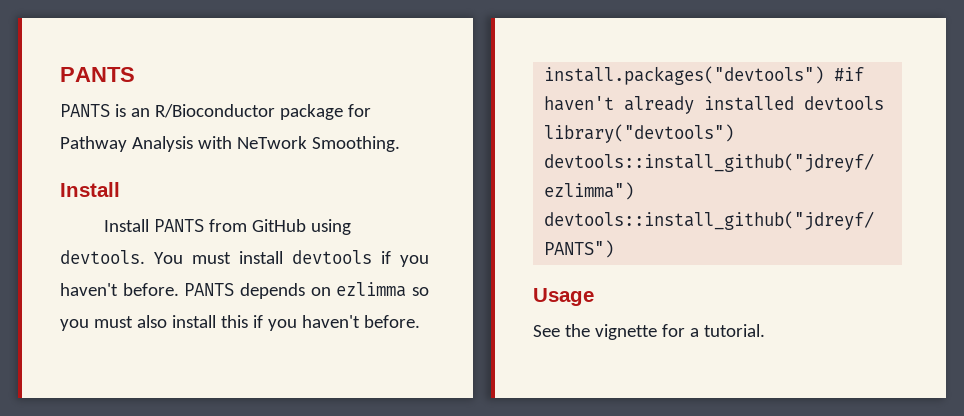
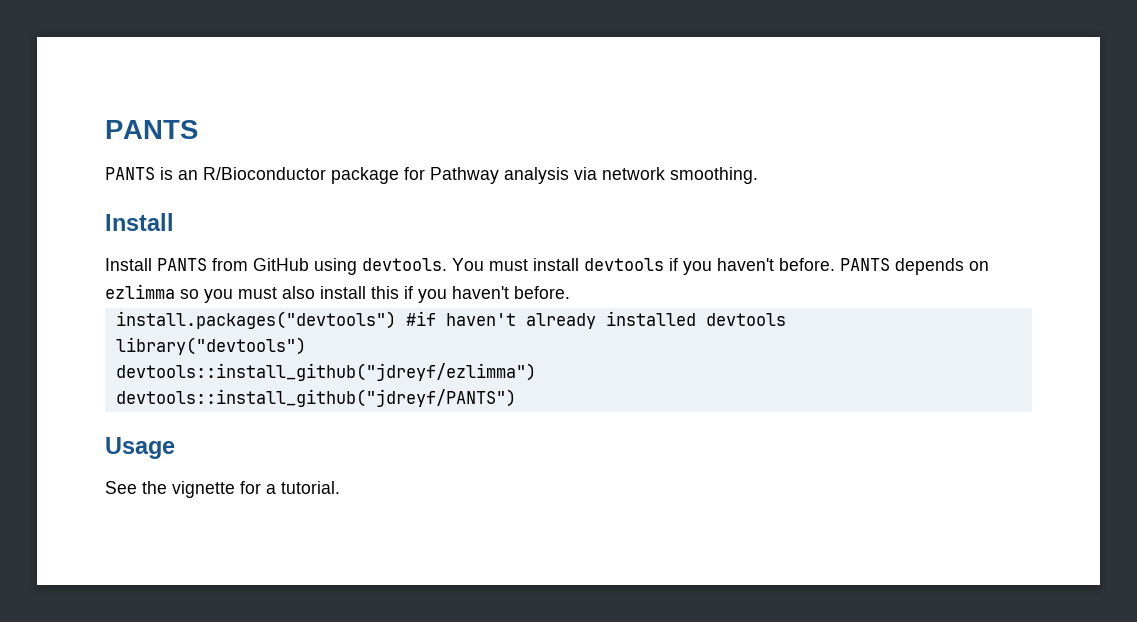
- PANTS is an R/Bioconductor package for Pathway Analysis with NeTwork Smoothing.
+ PANTS is an R/Bioconductor package for Pathway analysis via network smoothing.

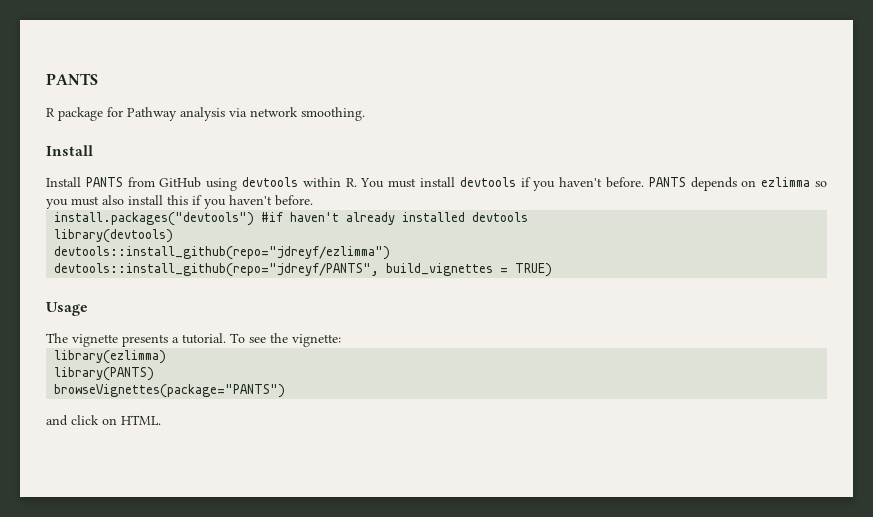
- PANTS is an R/Bioconductor package for Pathway analysis via network smoothing.
+ R package for Pathway analysis via network smoothing.
- Install PANTS from GitHub using devtools. You must install devtools if you haven't before.
+ Install PANTS from GitHub using devtools within R. You must install devtools if you haven't before.
- library("devtools")
- devtools::install_github("jdreyf/ezlimma")
- devtools::install_github("jdreyf/PANTS")
+ library(devtools)
+ devtools::install_github(repo="jdreyf/ezlimma")
+ devtools::install_github(repo="jdreyf/PANTS", build_vignettes = TRUE)
  Usage
- See the vignette for a tutorial.
+ The vignette presents a tutorial. To see the vignette:
+ library(ezlimma)
+ library(PANTS)
+ browseVignettes(package="PANTS")
+ and click on HTML.

